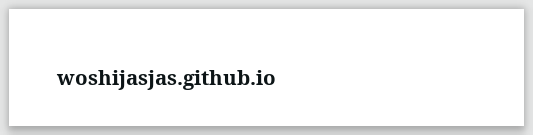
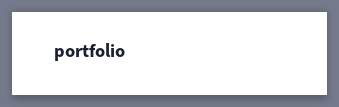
- woshijasjas.github.io
+ portfolio

